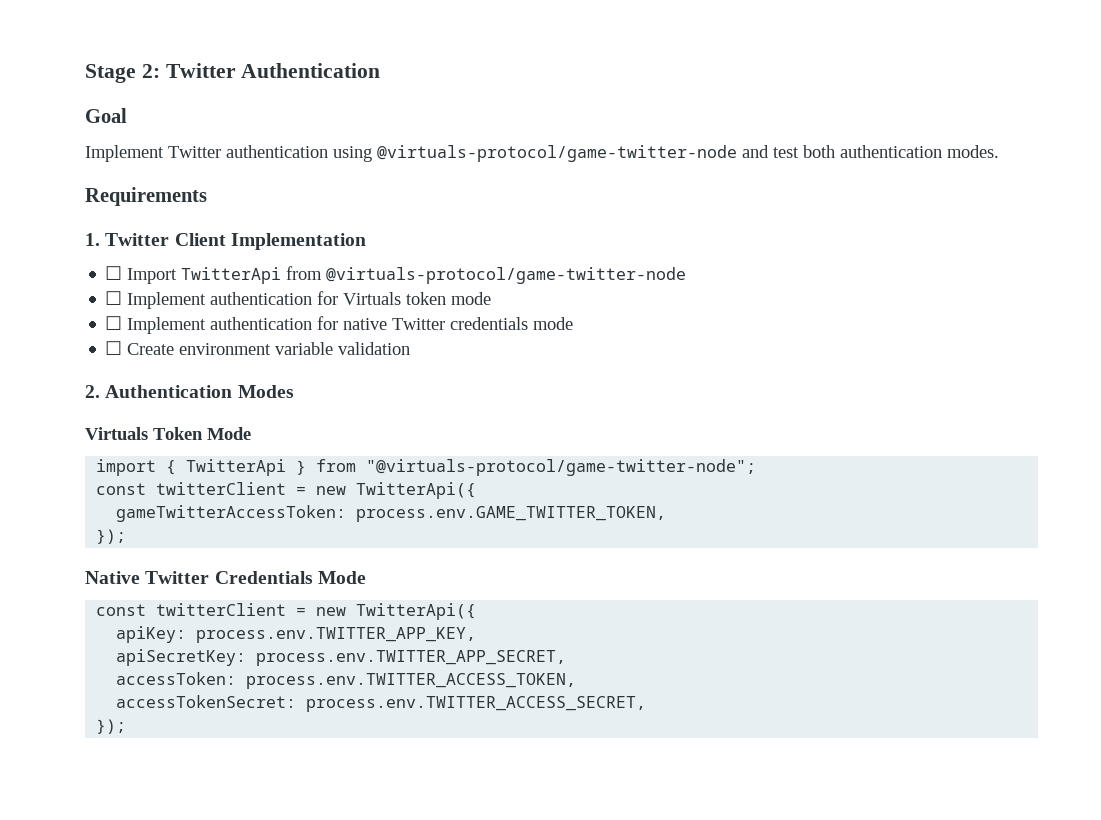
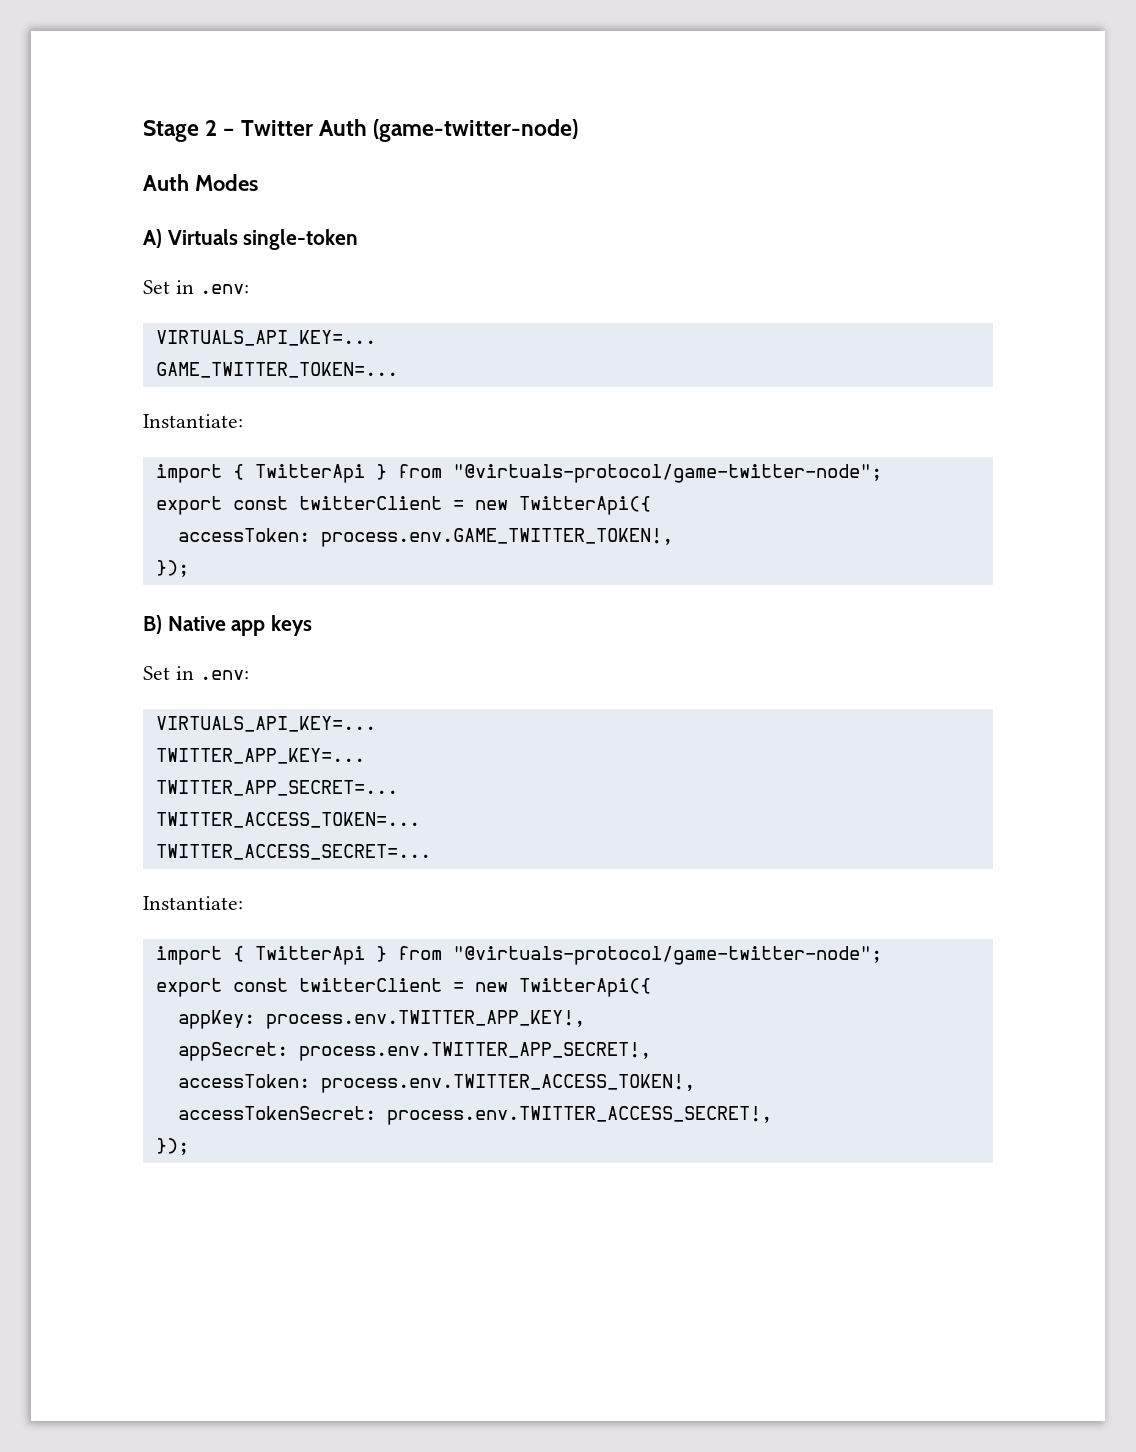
- Stage 2: Twitter Authentication
- Goal
- Implement Twitter authentication using @virtuals-protocol/game-twitter-node and test both authentication modes.
- Requirements
- 1. Twitter Client Implementation
- ☐ Import TwitterApi from @virtuals-protocol/game-twitter-node
- ☐ Implement authentication for Virtuals token mode
- ☐ Implement authentication for native Twitter credentials mode
- ☐ Create environment variable validation
- 2. Authentication Modes
- Virtuals Token Mode
+ Stage 2 – Twitter Auth (game-twitter-node)
+ Auth Modes
+ A) Virtuals single-token
+ Set in .env:
+ VIRTUALS_API_KEY=...
+ GAME_TWITTER_TOKEN=...
+ Instantiate:
  import { TwitterApi } from "@virtuals-protocol/game-twitter-node";
- const twitterClient = new TwitterApi({
- gameTwitterAccessToken: process.env.GAME_TWITTER_TOKEN,
+ export const twitterClient = new TwitterApi({
+ accessToken: process.env.GAME_TWITTER_TOKEN!,
- Native Twitter Credentials Mode
- const twitterClient = new TwitterApi({
- apiKey: process.env.TWITTER_APP_KEY,
- apiSecretKey: process.env.TWITTER_APP_SECRET,
- accessToken: process.env.TWITTER_ACCESS_TOKEN,
+ B) Native app keys
+ Set in .env:
+ VIRTUALS_API_KEY=...
+ TWITTER_APP_KEY=...
+ TWITTER_APP_SECRET=...
+ TWITTER_ACCESS_TOKEN=...
+ TWITTER_ACCESS_SECRET=...
+ Instantiate:
+ import { TwitterApi } from "@virtuals-protocol/game-twitter-node";
+ export const twitterClient = new TwitterApi({
+ appKey: process.env.TWITTER_APP_KEY!,
+ appSecret: process.env.TWITTER_APP_SECRET!,
+ accessToken: process.env.TWITTER_ACCESS_TOKEN!,
- accessTokenSecret: process.env.TWITTER_ACCESS_SECRET,
+ accessTokenSecret: process.env.TWITTER_ACCESS_SECRET!,

